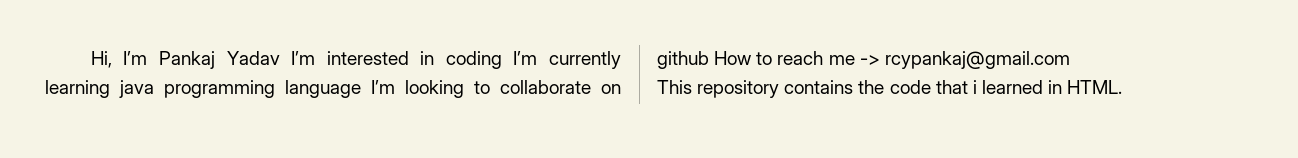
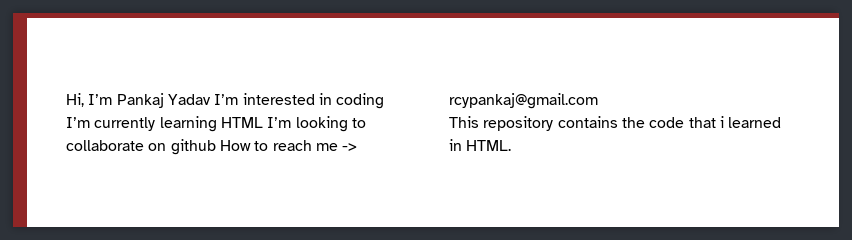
- Hi, I’m Pankaj Yadav I’m interested in coding I’m currently learning java programming language I’m looking to collaborate on github How to reach me -> rcypankaj@gmail.com
+ Hi, I’m Pankaj Yadav I’m interested in coding I’m currently learning HTML I’m looking to collaborate on github How to reach me -> rcypankaj@gmail.com

